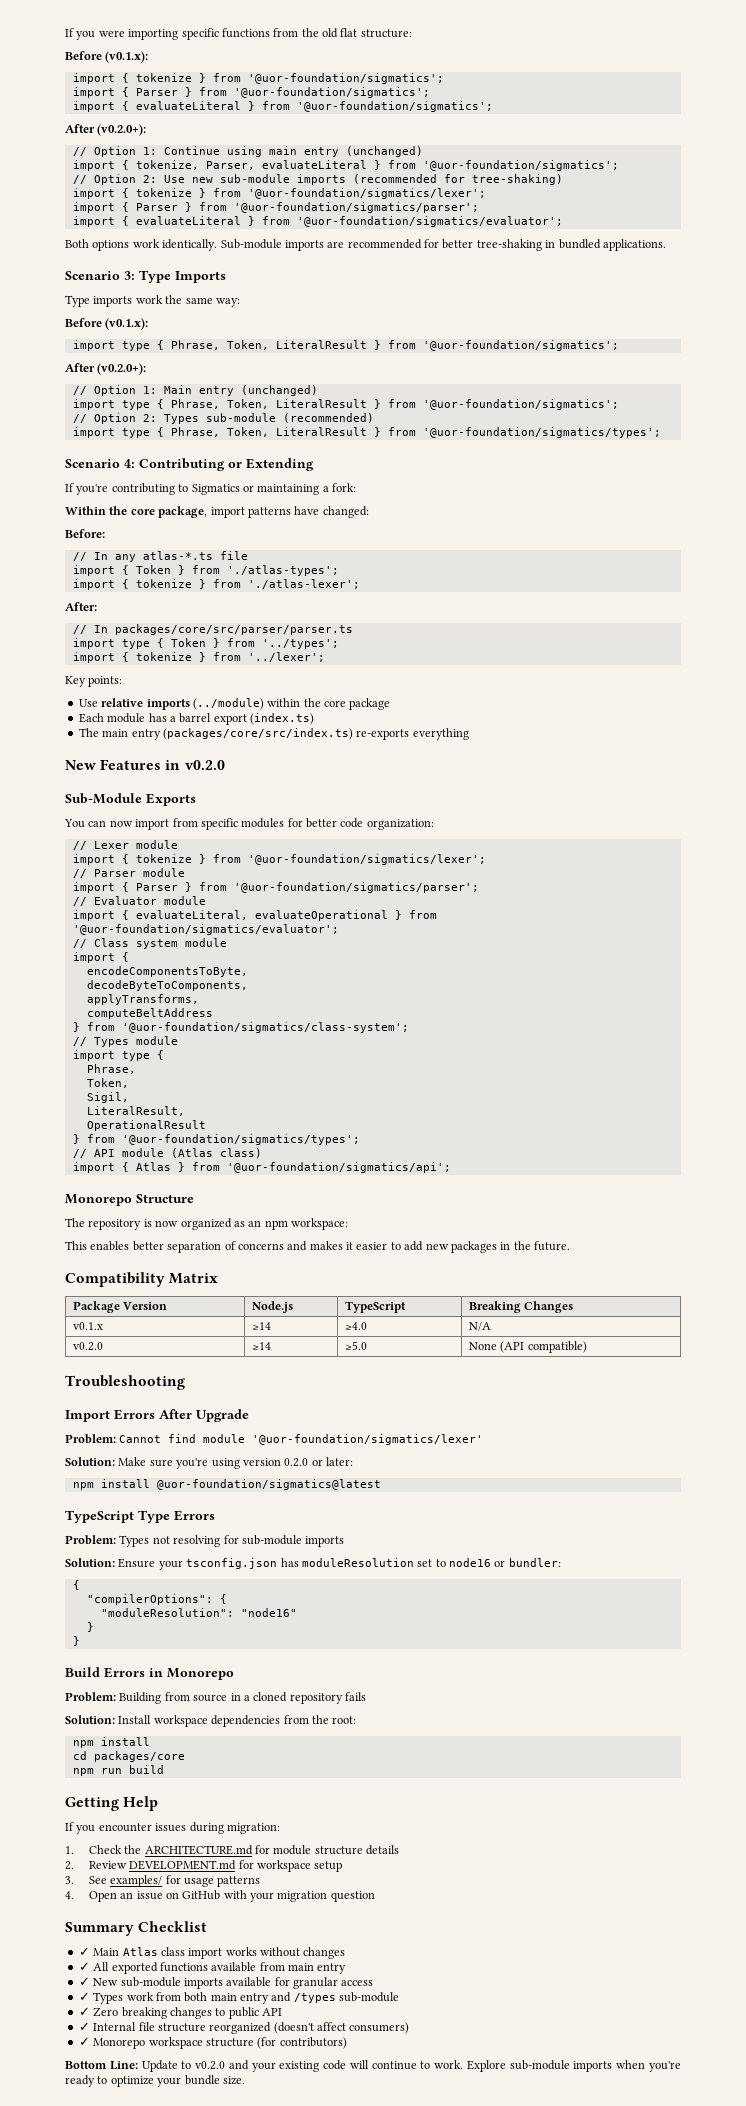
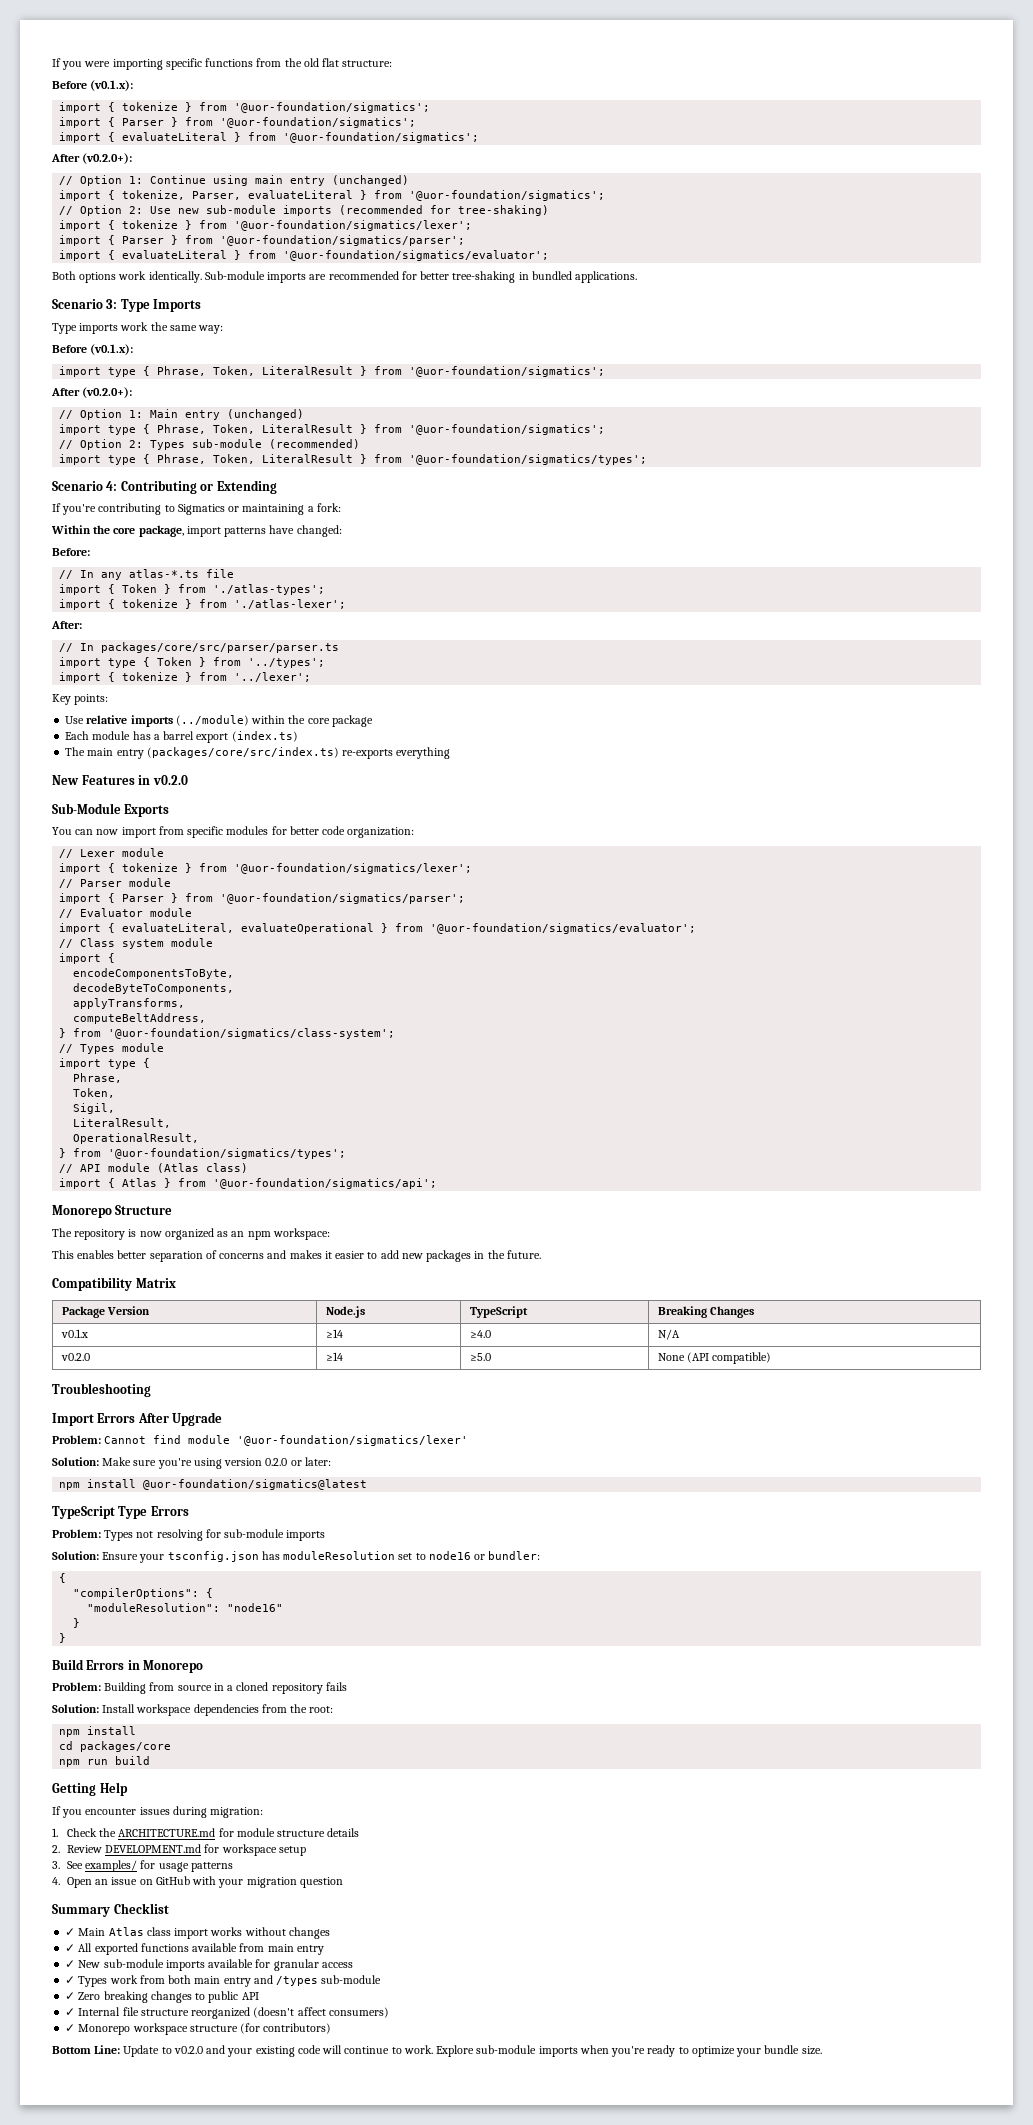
- computeBeltAddress
+ computeBeltAddress,
- OperationalResult
+ OperationalResult,

